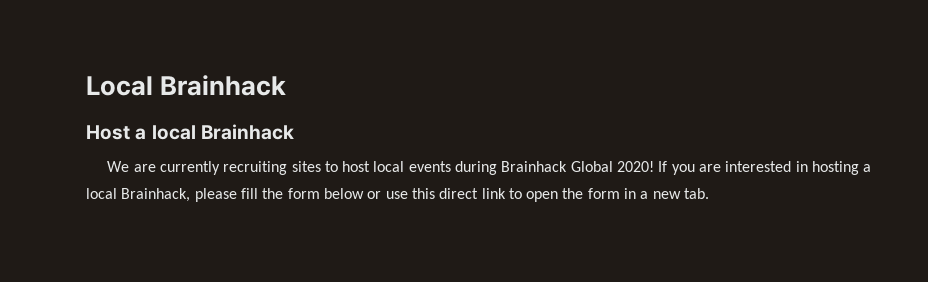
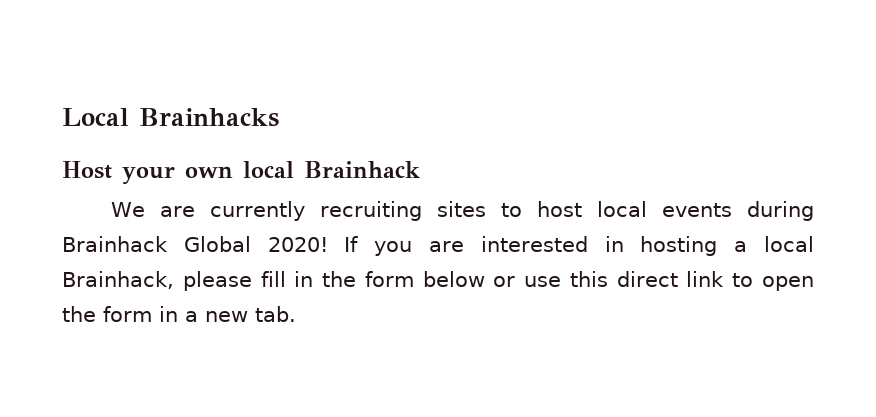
- Local Brainhack
+ Local Brainhacks
- Host a local Brainhack
+ Host your own local Brainhack
- If you are interested in hosting a local Brainhack, please fill the form below or use this direct link to open the form in a new tab.
+ If you are interested in hosting a local Brainhack, please fill in the form below or use this direct link to open the form in a new tab.

